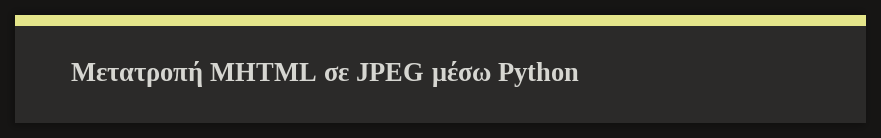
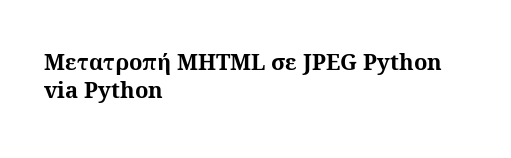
- Μετατροπή MHTML σε JPEG μέσω Python
+ Μετατροπή MHTML σε JPEG Python via Python

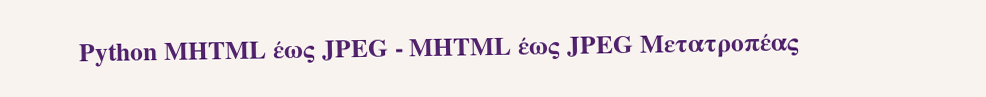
- Μετατροπή MHTML σε JPEG Python via Python
+ Python MHTML έως JPEG - MHTML έως JPEG Μετατροπέας

